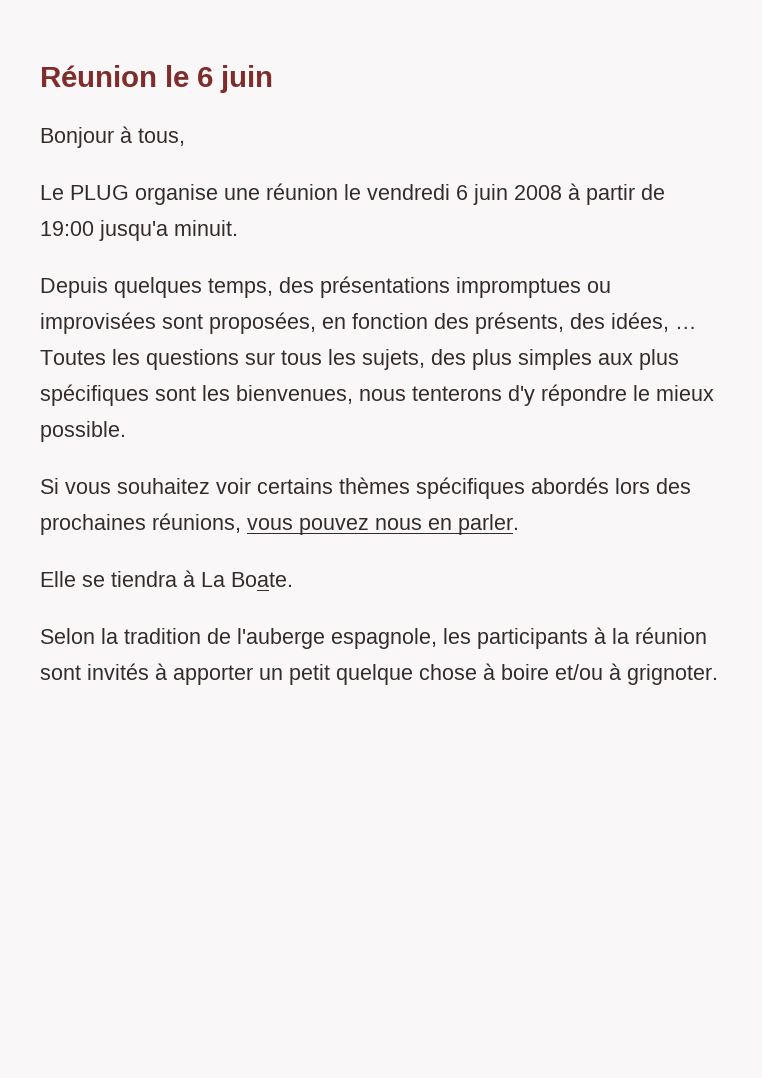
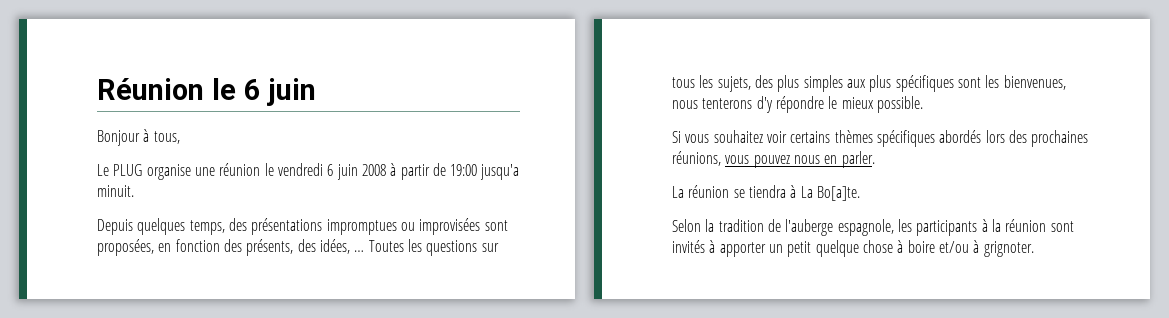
- Elle se tiendra à La Boate.
+ La réunion se tiendra à La Bo[a]te.

